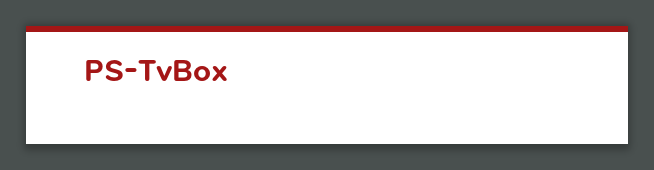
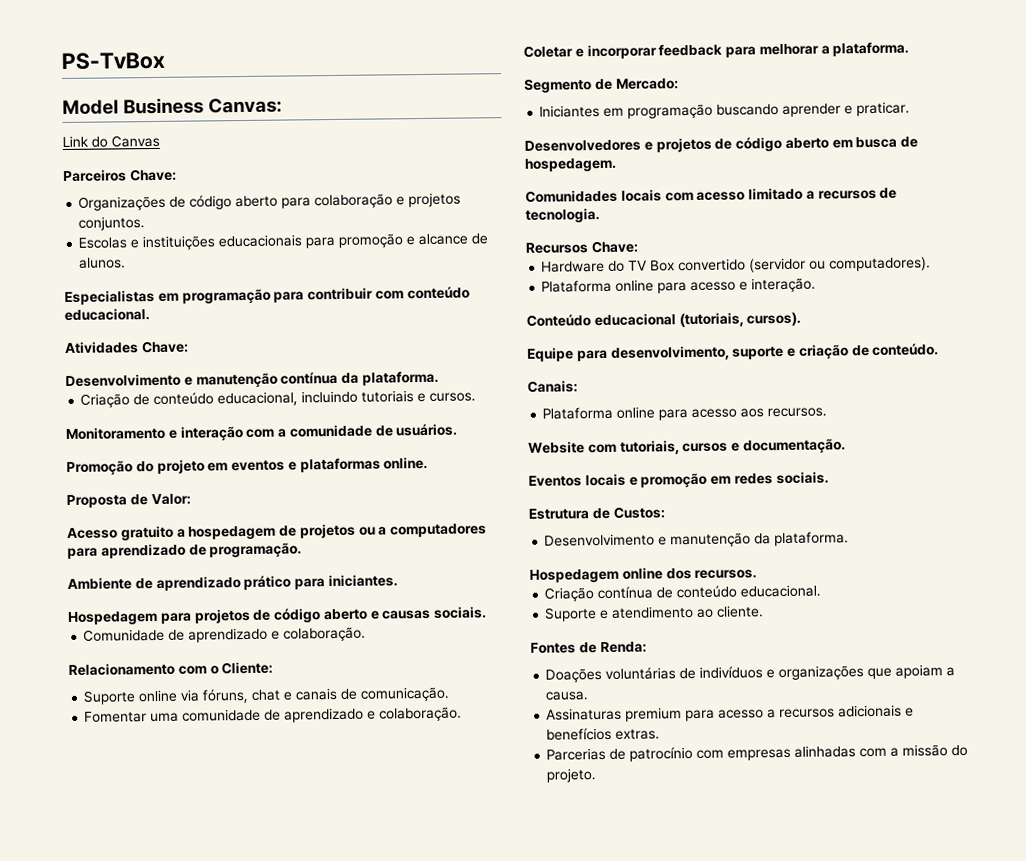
+ Model Business Canvas:
+ Link do Canvas
+ Parceiros Chave:
+ Organizações de código aberto para colaboração e projetos conjuntos.
+ Escolas e instituições educacionais para promoção e alcance de alunos.
+ Especialistas em programação para contribuir com conteúdo educacional.
+ Atividades Chave:
+ Desenvolvimento e manutenção contínua da plataforma.
+ Criação de conteúdo educacional, incluindo tutoriais e cursos.
+ Monitoramento e interação com a comunidade de usuários.
+ Promoção do projeto em eventos e plataformas online.
+ Proposta de Valor:
+ Acesso gratuito a hospedagem de projetos ou a computadores para aprendizado de programação.
+ Ambiente de aprendizado prático para iniciantes.
+ Hospedagem para projetos de código aberto e causas sociais.
+ Comunidade de aprendizado e colaboração.
+ Relacionamento com o Cliente:
+ Suporte online via fóruns, chat e canais de comunicação.
+ Fomentar uma comunidade de aprendizado e colaboração.
+ Coletar e incorporar feedback para melhorar a plataforma.
+ Segmento de Mercado:
+ Iniciantes em programação buscando aprender e praticar.
+ Desenvolvedores e projetos de código aberto em busca de hospedagem.
+ Comunidades locais com acesso limitado a recursos de tecnologia.
+ Recursos Chave:
+ Hardware do TV Box convertido (servidor ou computadores).
+ Plataforma online para acesso e interação.
+ Conteúdo educacional (tutoriais, cursos).
+ Equipe para desenvolvimento, suporte e criação de conteúdo.
+ Canais:
+ Plataforma online para acesso aos recursos.
+ Website com tutoriais, cursos e documentação.
+ Eventos locais e promoção em redes sociais.
+ Estrutura de Custos:
+ Desenvolvimento e manutenção da plataforma.
+ Hospedagem online dos recursos.
+ Criação contínua de conteúdo educacional.
+ Suporte e atendimento ao cliente.
+ Fontes de Renda:
+ Doações voluntárias de indivíduos e organizações que apoiam a causa.
+ Assinaturas premium para acesso a recursos adicionais e benefícios extras.
+ Parcerias de patrocínio com empresas alinhadas com a missão do projeto.

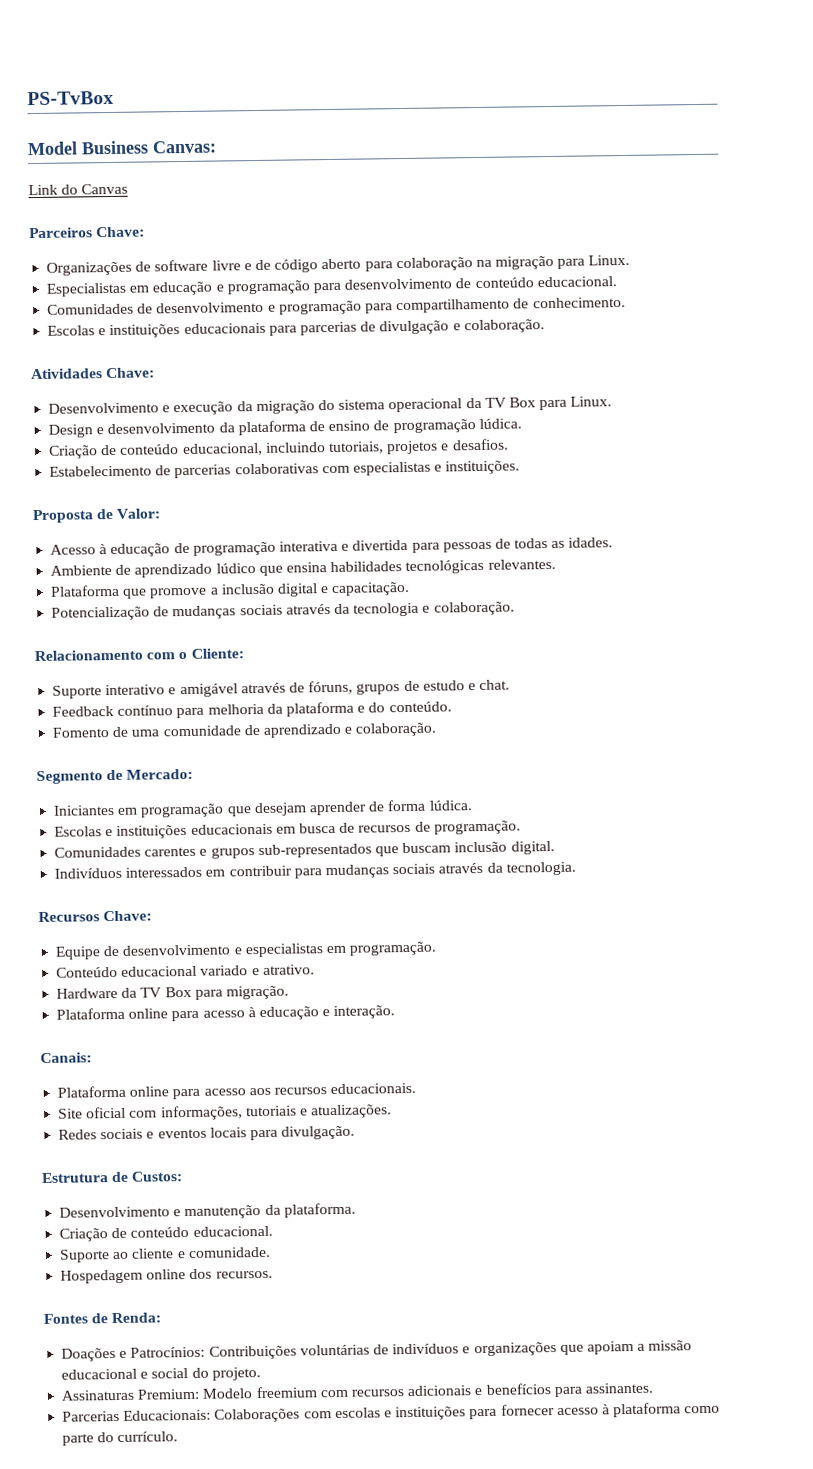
- Organizações de código aberto para colaboração e projetos conjuntos.
+ Organizações de software livre e de código aberto para colaboração na migração para Linux.
+ Especialistas em educação e programação para desenvolvimento de conteúdo educacional.
+ Comunidades de desenvolvimento e programação para compartilhamento de conhecimento.
- Escolas e instituições educacionais para promoção e alcance de alunos.
- Especialistas em programação para contribuir com conteúdo educacional.
+ Escolas e instituições educacionais para parcerias de divulgação e colaboração.
  Atividades Chave:
- Desenvolvimento e manutenção contínua da plataforma.
+ Desenvolvimento e execução da migração do sistema operacional da TV Box para Linux.
+ Design e desenvolvimento da plataforma de ensino de programação lúdica.
- Criação de conteúdo educacional, incluindo tutoriais e cursos.
- Monitoramento e interação com a comunidade de usuários.
- Promoção do projeto em eventos e plataformas online.
+ Criação de conteúdo educacional, incluindo tutoriais, projetos e desafios.
+ Estabelecimento de parcerias colaborativas com especialistas e instituições.
  Proposta de Valor:
- Acesso gratuito a hospedagem de projetos ou a computadores para aprendizado de programação.
- Ambiente de aprendizado prático para iniciantes.
- Hospedagem para projetos de código aberto e causas sociais.
- Comunidade de aprendizado e colaboração.
+ Acesso à educação de programação interativa e divertida para pessoas de todas as idades.
+ Ambiente de aprendizado lúdico que ensina habilidades tecnológicas relevantes.
+ Plataforma que promove a inclusão digital e capacitação.
+ Potencialização de mudanças sociais através da tecnologia e colaboração.
- Suporte online via fóruns, chat e canais de comunicação.
- Fomentar uma comunidade de aprendizado e colaboração.
+ Suporte interativo e amigável através de fóruns, grupos de estudo e chat.
+ Feedback contínuo para melhoria da plataforma e do conteúdo.
+ Fomento de uma comunidade de aprendizado e colaboração.
- Coletar e incorporar feedback para melhorar a plataforma.
- Iniciantes em programação buscando aprender e praticar.
- Desenvolvedores e projetos de código aberto em busca de hospedagem.
- Comunidades locais com acesso limitado a recursos de tecnologia.
+ Iniciantes em programação que desejam aprender de forma lúdica.
+ Escolas e instituições educacionais em busca de recursos de programação.
+ Comunidades carentes e grupos sub-representados que buscam inclusão digital.
+ Indivíduos interessados em contribuir para mudanças sociais através da tecnologia.
  Recursos Chave:
+ Equipe de desenvolvimento e especialistas em programação.
+ Conteúdo educacional variado e atrativo.
- Hardware do TV Box convertido (servidor ou computadores).
- Plataforma online para acesso e interação.
+ Hardware da TV Box para migração.
+ Plataforma online para acesso à educação e interação.
- Conteúdo educacional (tutoriais, cursos).
- Equipe para desenvolvimento, suporte e criação de conteúdo.
- Plataforma online para acesso aos recursos.
- Website com tutoriais, cursos e documentação.
- Eventos locais e promoção em redes sociais.
+ Plataforma online para acesso aos recursos educacionais.
+ Site oficial com informações, tutoriais e atualizações.
+ Redes sociais e eventos locais para divulgação.
- Hospedagem online dos recursos.
- Criação contínua de conteúdo educacional.
+ Criação de conteúdo educacional.
- Suporte e atendimento ao cliente.
+ Suporte ao cliente e comunidade.
+ Hospedagem online dos recursos.
- Doações voluntárias de indivíduos e organizações que apoiam a causa.
- Assinaturas premium para acesso a recursos adicionais e benefícios extras.
+ Doações e Patrocínios: Contribuições voluntárias de indivíduos e organizações que apoiam a missão educacional e social do projeto.
+ Assinaturas Premium: Modelo freemium com recursos adicionais e benefícios para assinantes.
- Parcerias de patrocínio com empresas alinhadas com a missão do projeto.
+ Parcerias Educacionais: Colaborações com escolas e instituições para fornecer acesso à plataforma como parte do currículo.

